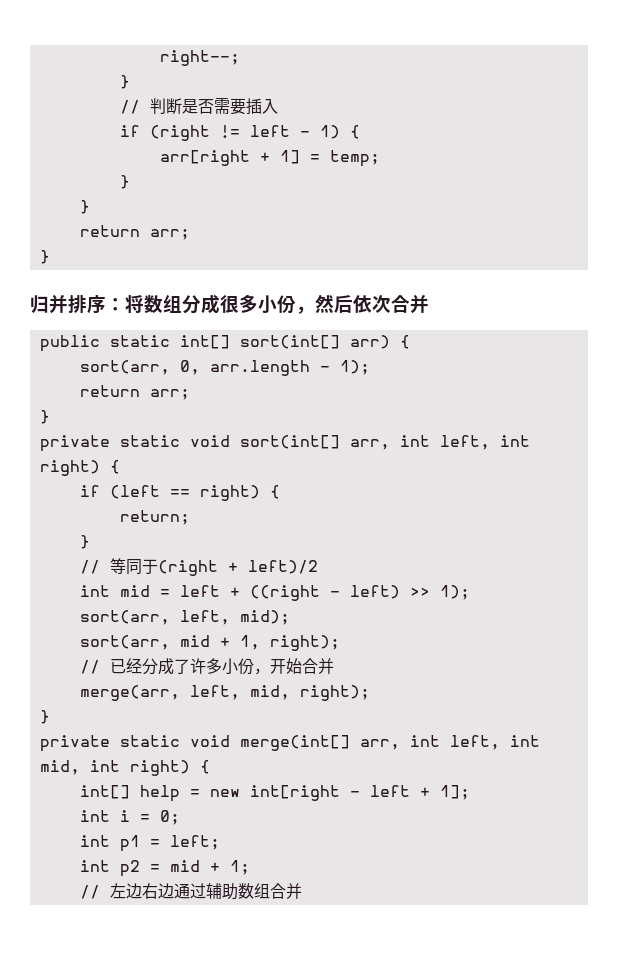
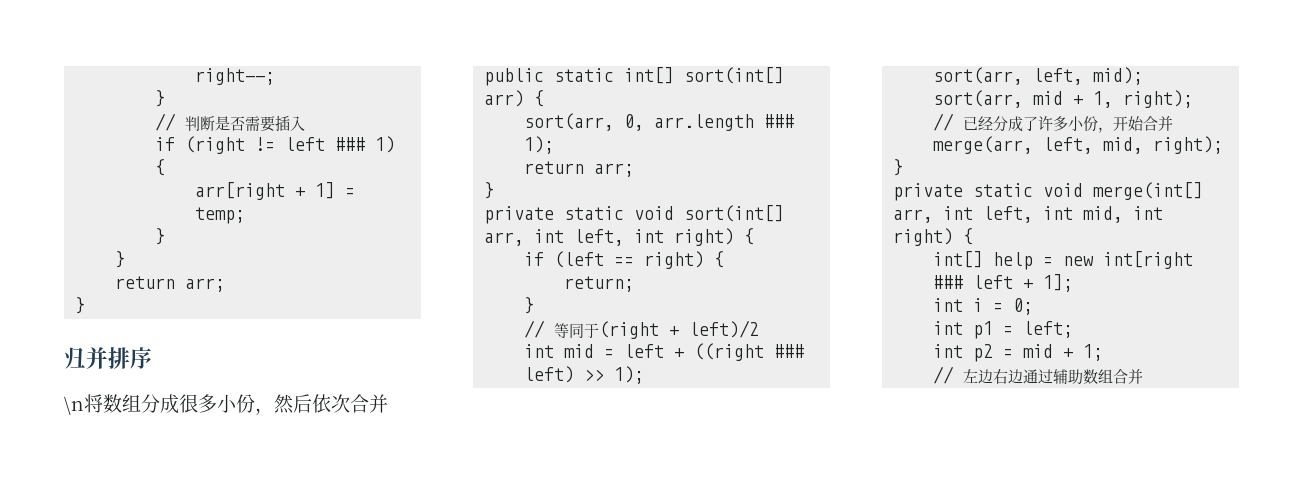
- if (right != left - 1) {
+ if (right != left ### 1) {
- 归并排序：将数组分成很多小份，然后依次合并
+ 归并排序
+ \n将数组分成很多小份，然后依次合并
- sort(arr, 0, arr.length - 1);
+ sort(arr, 0, arr.length ### 1);
- int mid = left + ((right - left) >> 1);
+ int mid = left + ((right ### left) >> 1);
- int[] help = new int[right - left + 1];
+ int[] help = new int[right ### left + 1];

